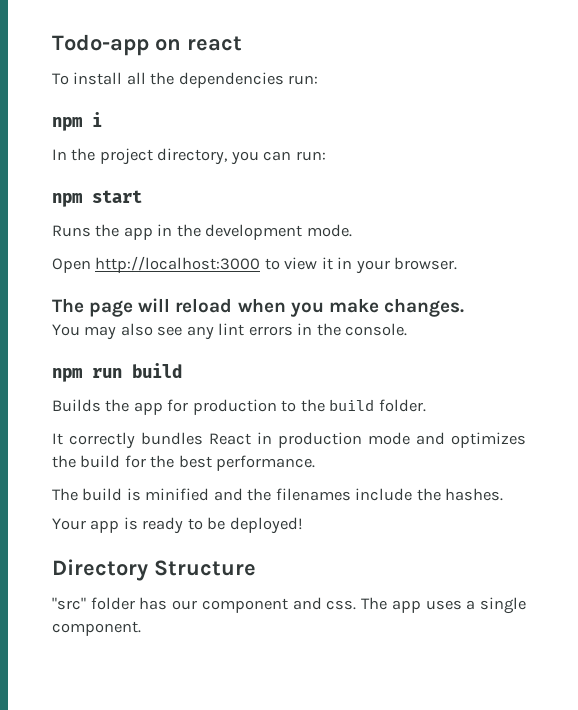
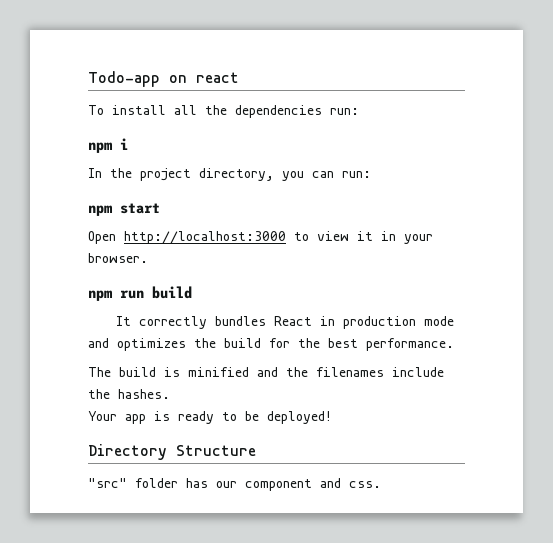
- Runs the app in the development mode.
- The page will reload when you make changes.
- You may also see any lint errors in the console.
  npm run build
- Builds the app for production to the build folder.
- The app uses a single component.

